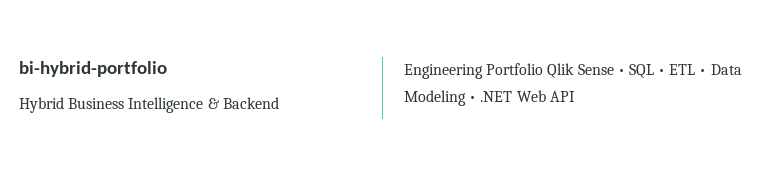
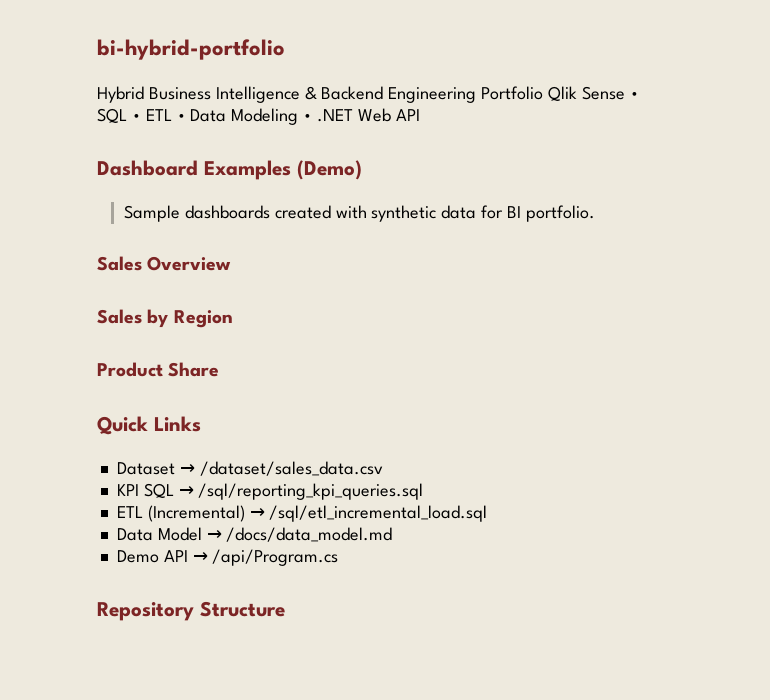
+ Dashboard Examples (Demo)
+ Sample dashboards created with synthetic data for BI portfolio.
+ Sales Overview
+ Sales by Region
+ Product Share
+ Quick Links
+ Dataset → /dataset/sales_data.csv
+ KPI SQL → /sql/reporting_kpi_queries.sql
+ ETL (Incremental) → /sql/etl_incremental_load.sql
+ Data Model → /docs/data_model.md
+ Demo API → /api/Program.cs
+ Repository Structure

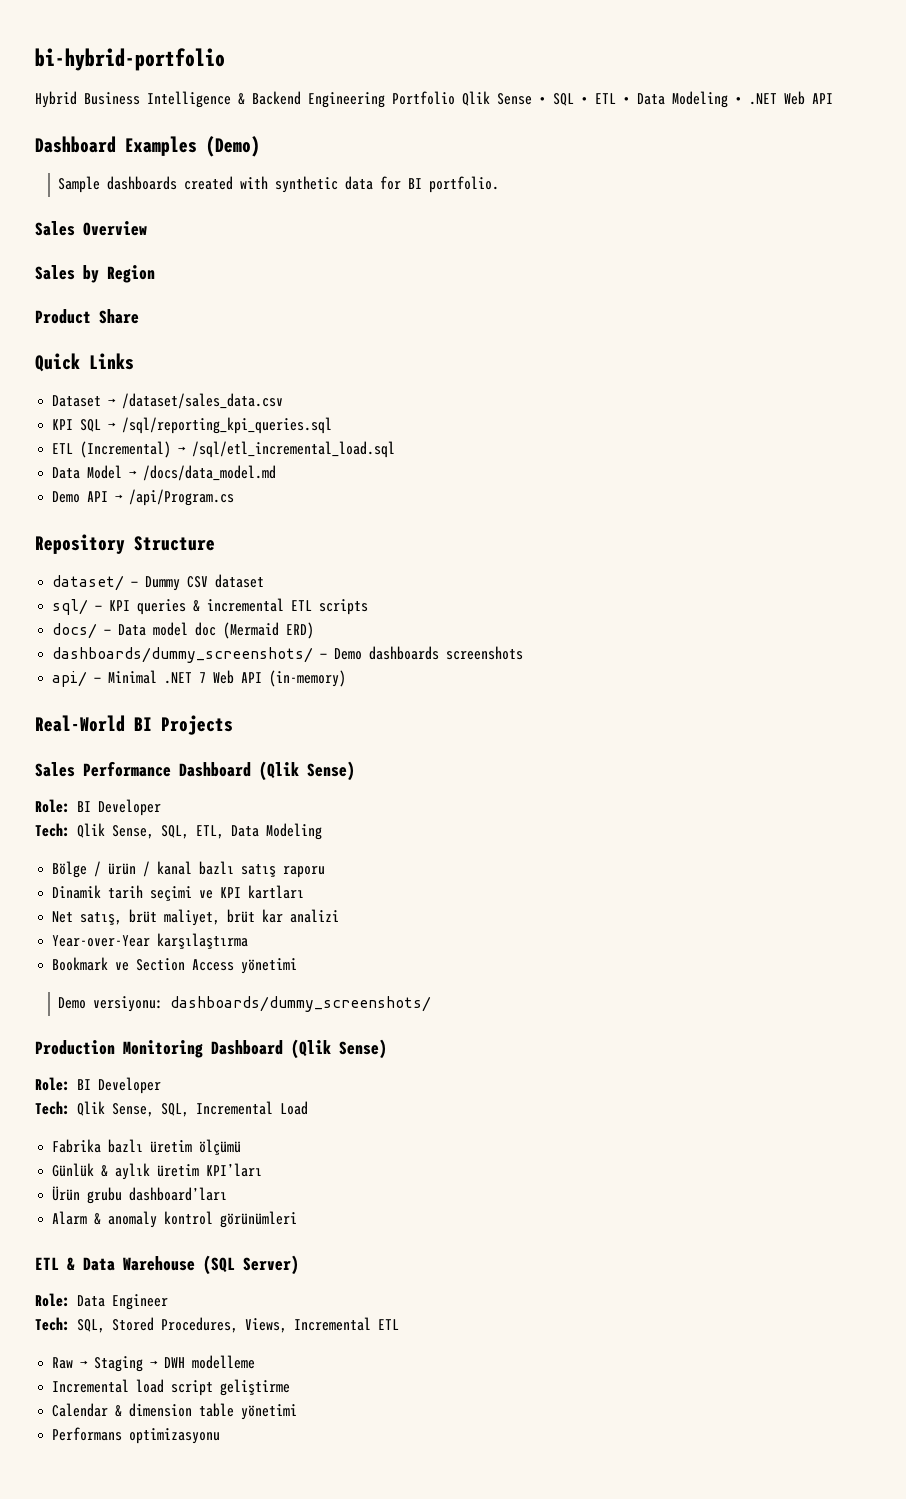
+ dataset/ — Dummy CSV dataset
+ sql/ — KPI queries & incremental ETL scripts
+ docs/ — Data model doc (Mermaid ERD)
+ dashboards/dummy_screenshots/ — Demo dashboards screenshots
+ api/ — Minimal .NET 7 Web API (in-memory)
+ Real-World BI Projects
+ Sales Performance Dashboard (Qlik Sense)
+ Role: BI Developer
+ Tech: Qlik Sense, SQL, ETL, Data Modeling
+ Bölge / ürün / kanal bazlı satış raporu
+ Dinamik tarih seçimi ve KPI kartları
+ Net satış, brüt maliyet, brüt kar analizi
+ Year-over-Year karşılaştırma
+ Bookmark ve Section Access yönetimi
+ Demo versiyonu: dashboards/dummy_screenshots/
+ Production Monitoring Dashboard (Qlik Sense)
+ Role: BI Developer
+ Tech: Qlik Sense, SQL, Incremental Load
+ Fabrika bazlı üretim ölçümü
+ Günlük & aylık üretim KPI’ları
+ Ürün grubu dashboard’ları
+ Alarm & anomaly kontrol görünümleri
+ ETL & Data Warehouse (SQL Server)
+ Role: Data Engineer
+ Tech: SQL, Stored Procedures, Views, Incremental ETL
+ Raw → Staging → DWH modelleme
+ Incremental load script geliştirme
+ Calendar & dimension table yönetimi
+ Performans optimizasyonu

